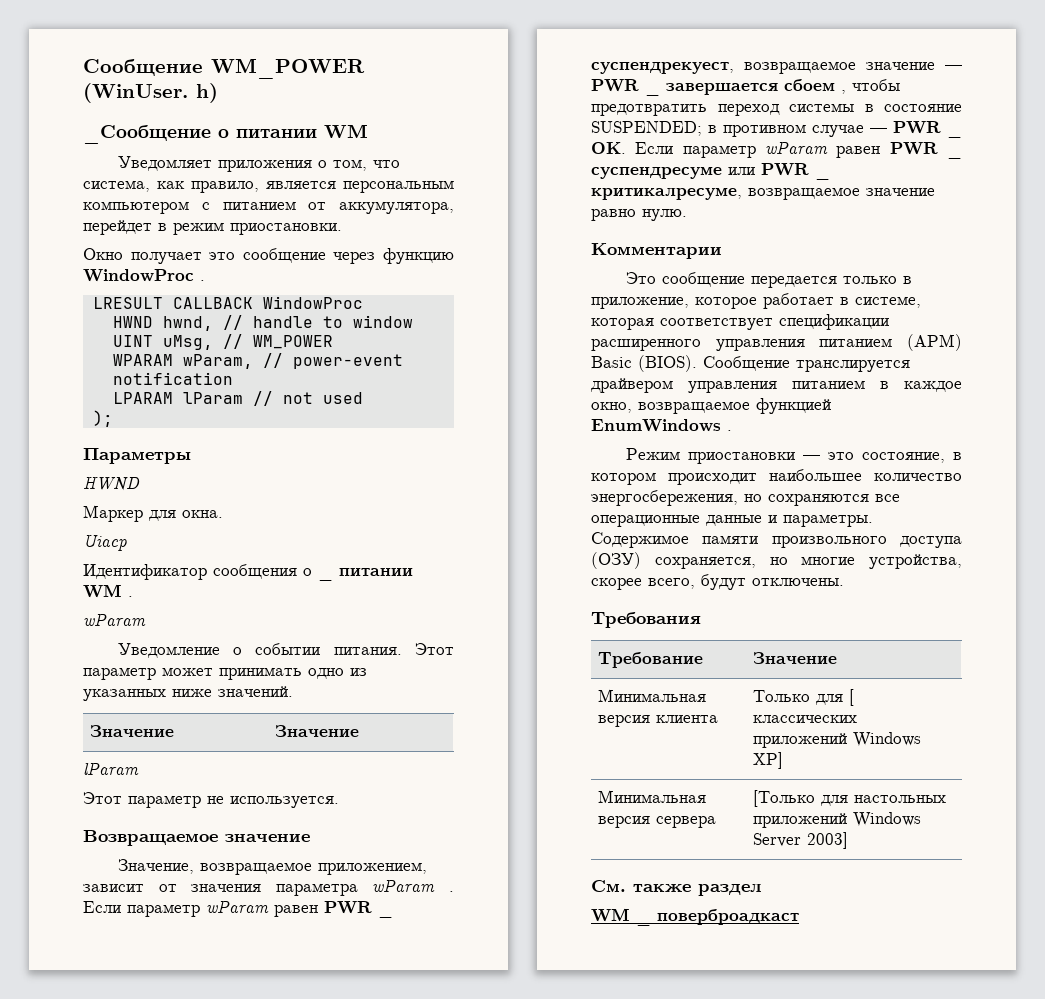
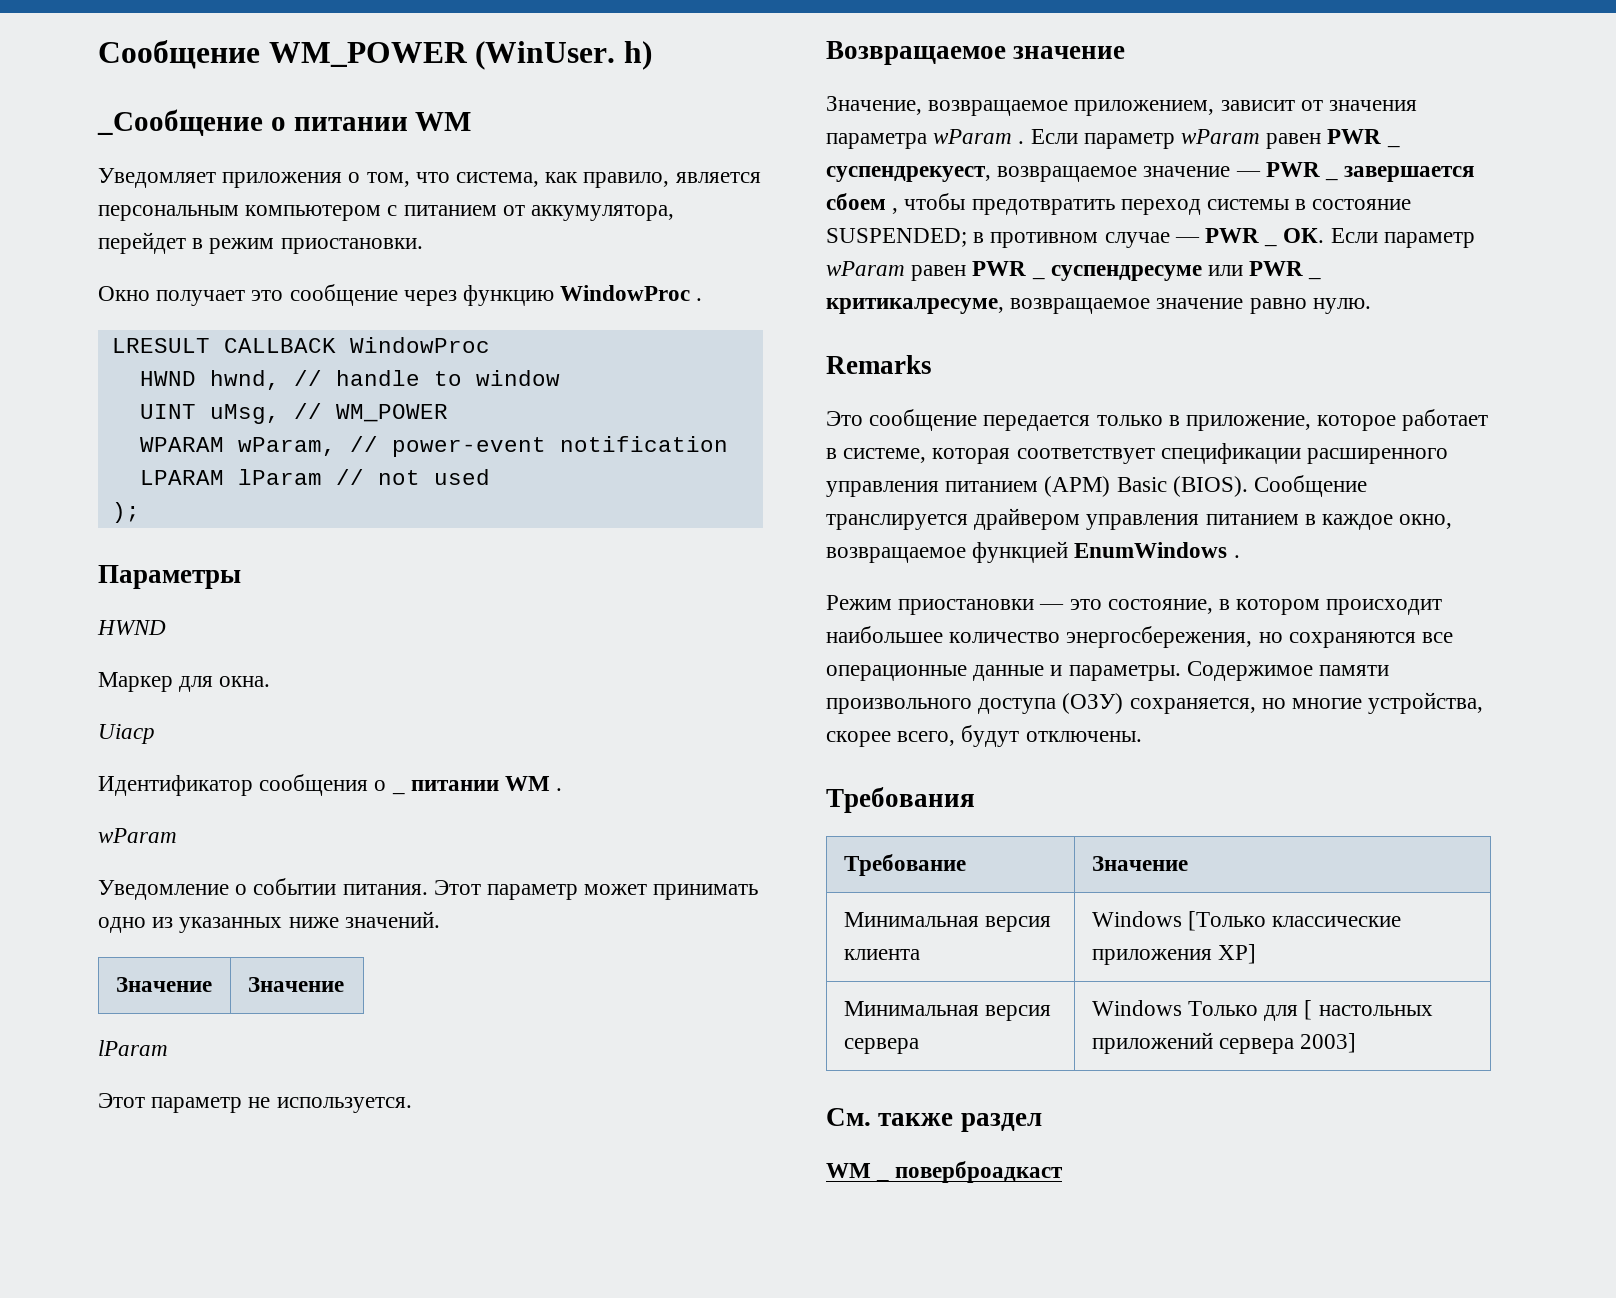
- Комментарии
+ Remarks
- Минимальная версия клиента | Только для [ классических приложений Windows XP]
- Минимальная версия сервера | [Только для настольных приложений Windows Server 2003]
+ Минимальная версия клиента | Windows [Только классические приложения XP]
+ Минимальная версия сервера | Windows Только для [ настольных приложений сервера 2003]

